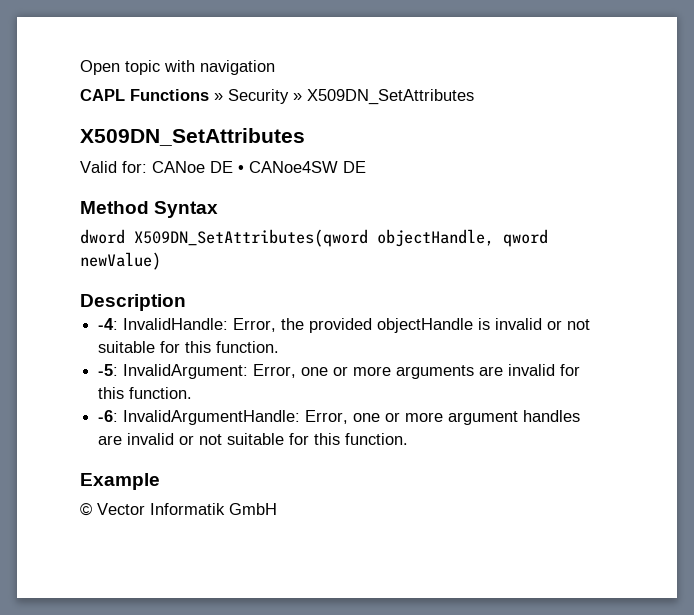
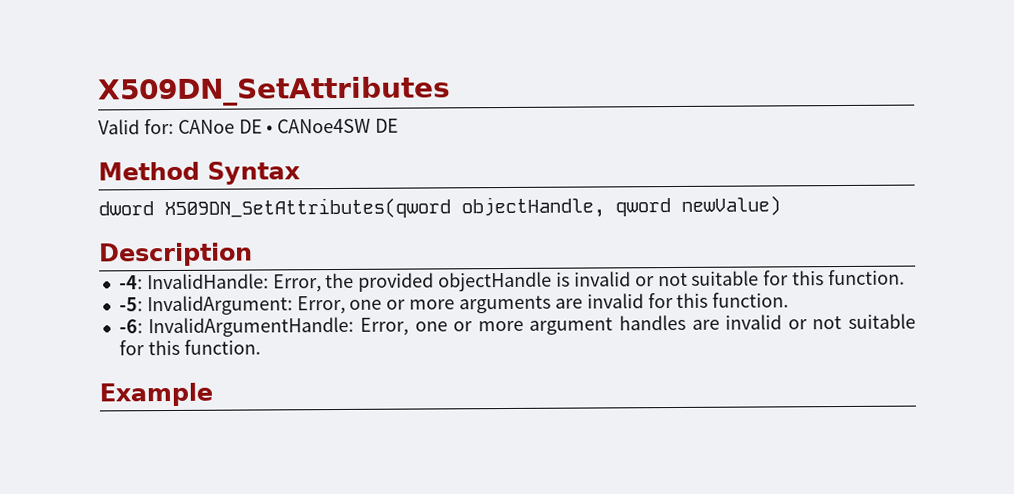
- Open topic with navigation
- CAPL Functions » Security » X509DN_SetAttributes
- © Vector Informatik GmbH

